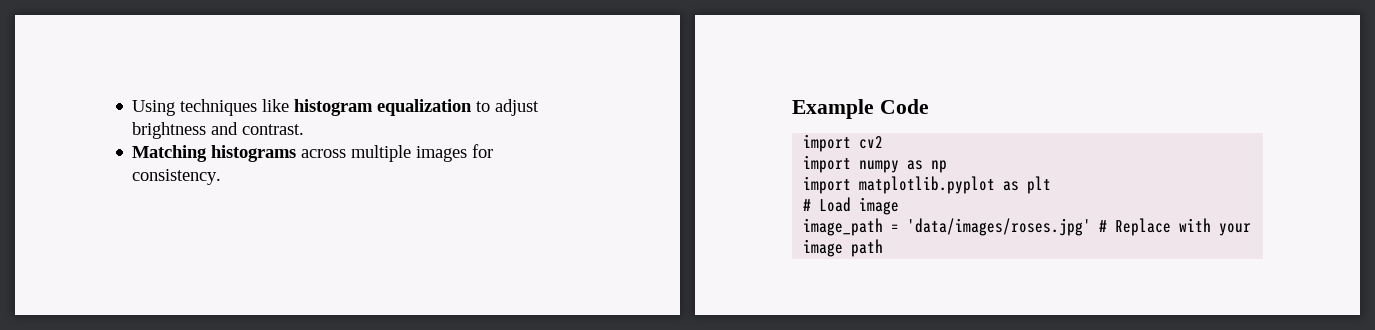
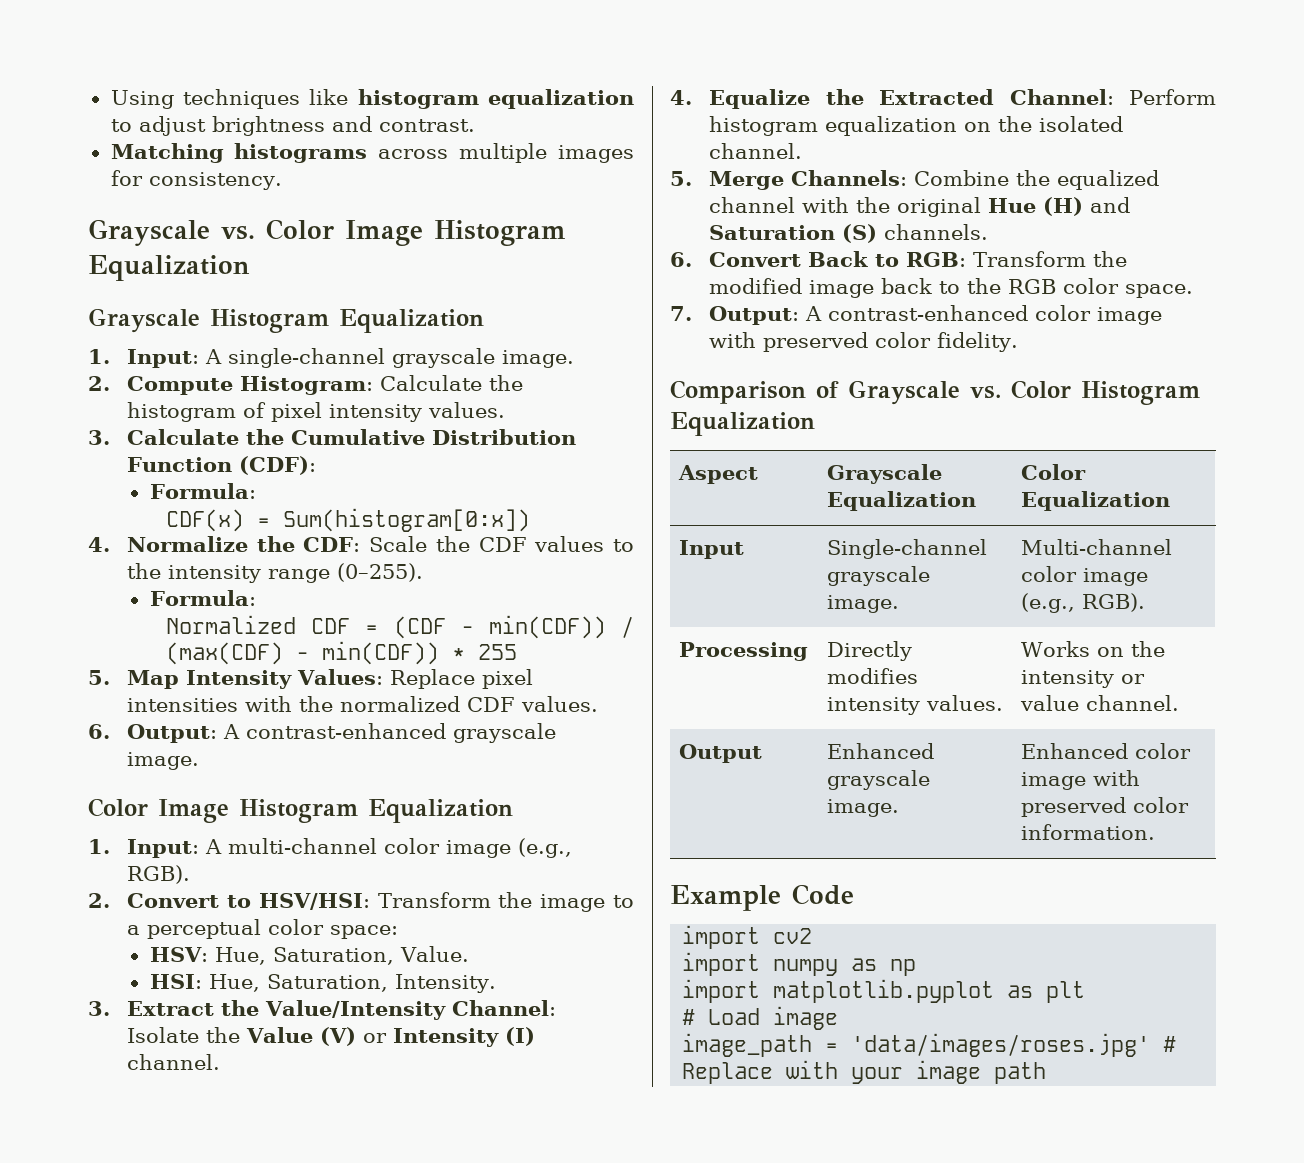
+ Grayscale vs. Color Image Histogram Equalization
+ Grayscale Histogram Equalization
+ 1. Input: A single-channel grayscale image.
+ 2. Compute Histogram: Calculate the histogram of pixel intensity values.
+ 3. Calculate the Cumulative Distribution Function (CDF):
+ Formula:
+ CDF(x) = Sum(histogram[0:x])
+ 4. Normalize the CDF: Scale the CDF values to the intensity range (0–255).
+ Formula:
+ Normalized CDF = (CDF - min(CDF)) / (max(CDF) - min(CDF)) * 255
+ 5. Map Intensity Values: Replace pixel intensities with the normalized CDF values.
+ 6. Output: A contrast-enhanced grayscale image.
+ Color Image Histogram Equalization
+ 1. Input: A multi-channel color image (e.g., RGB).
+ 2. Convert to HSV/HSI: Transform the image to a perceptual color space:
+ HSV: Hue, Saturation, Value.
+ HSI: Hue, Saturation, Intensity.
+ 3. Extract the Value/Intensity Channel: Isolate the Value (V) or Intensity (I) channel.
+ 4. Equalize the Extracted Channel: Perform histogram equalization on the isolated channel.
+ 5. Merge Channels: Combine the equalized channel with the original Hue (H) and Saturation (S) channels.
+ 6. Convert Back to RGB: Transform the modified image back to the RGB color space.
+ 7. Output: A contrast-enhanced color image with preserved color fidelity.
+ Comparison of Grayscale vs. Color Histogram Equalization
+ Aspect | Grayscale Equalization | Color Equalization
+ Input | Single-channel grayscale image. | Multi-channel color image (e.g., RGB).
+ Processing | Directly modifies intensity values. | Works on the intensity or value channel.
+ Output | Enhanced grayscale image. | Enhanced color image with preserved color information.

